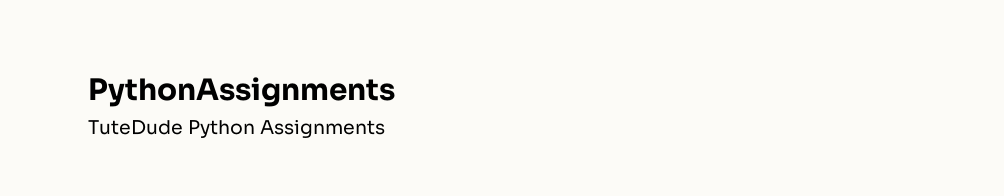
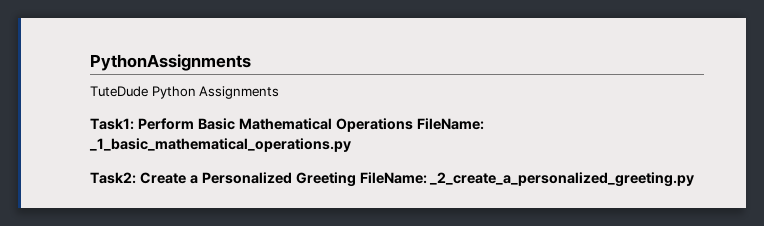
+ Task1: Perform Basic Mathematical Operations FileName: _1_basic_mathematical_operations.py
+ Task2: Create a Personalized Greeting FileName: _2_create_a_personalized_greeting.py

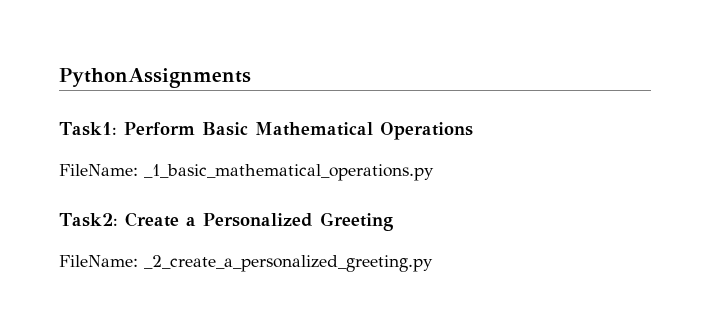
- TuteDude Python Assignments
- Task1: Perform Basic Mathematical Operations FileName: _1_basic_mathematical_operations.py
+ Task1: Perform Basic Mathematical Operations
+ FileName: _1_basic_mathematical_operations.py
- Task2: Create a Personalized Greeting FileName: _2_create_a_personalized_greeting.py
+ Task2: Create a Personalized Greeting
+ FileName: _2_create_a_personalized_greeting.py

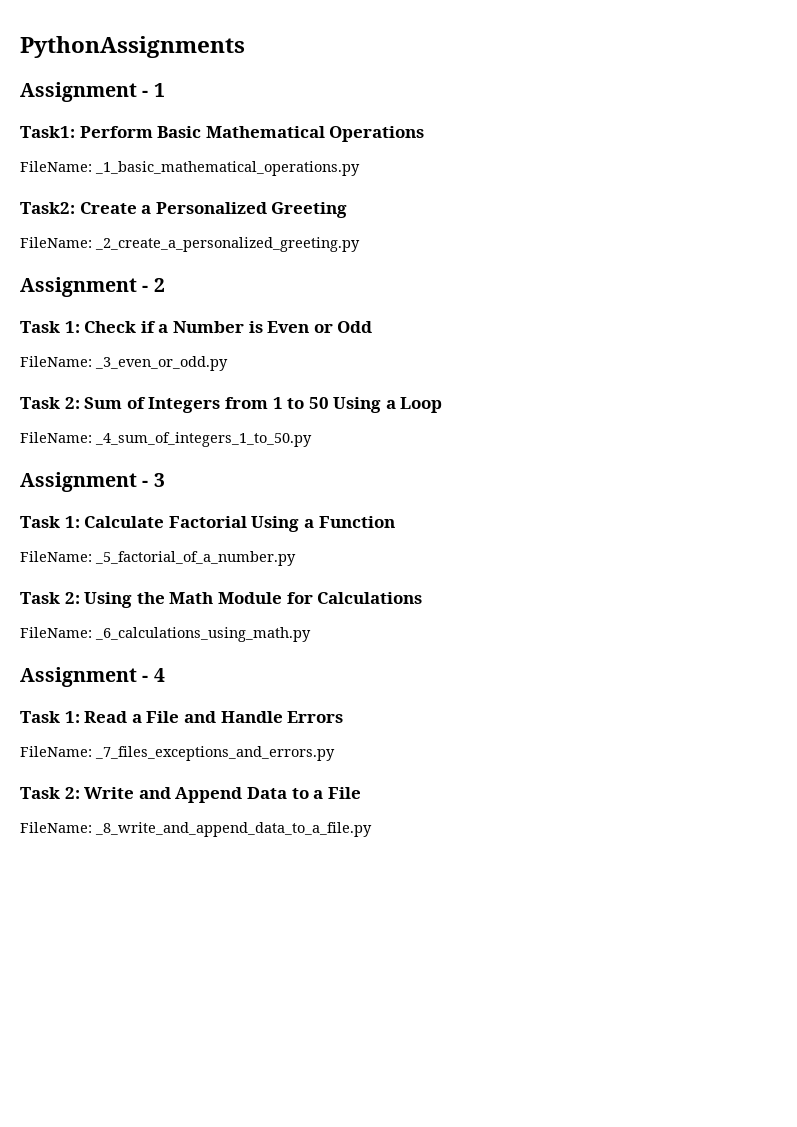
+ Assignment - 1
+ Assignment - 2
+ Task 1: Check if a Number is Even or Odd
+ FileName: _3_even_or_odd.py
+ Task 2: Sum of Integers from 1 to 50 Using a Loop
+ FileName: _4_sum_of_integers_1_to_50.py
+ Assignment - 3
+ Task 1: Calculate Factorial Using a Function
+ FileName: _5_factorial_of_a_number.py
+ Task 2: Using the Math Module for Calculations
+ FileName: _6_calculations_using_math.py
+ Assignment - 4
+ Task 1: Read a File and Handle Errors
+ FileName: _7_files_exceptions_and_errors.py
+ Task 2: Write and Append Data to a File
+ FileName: _8_write_and_append_data_to_a_file.py

